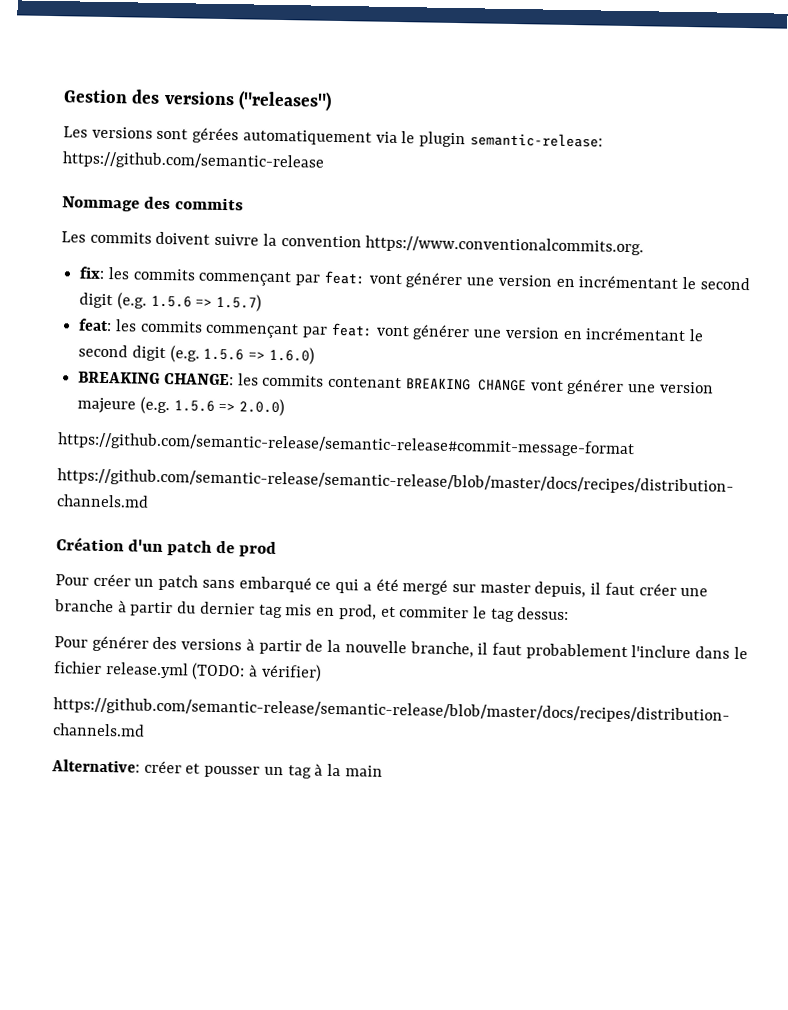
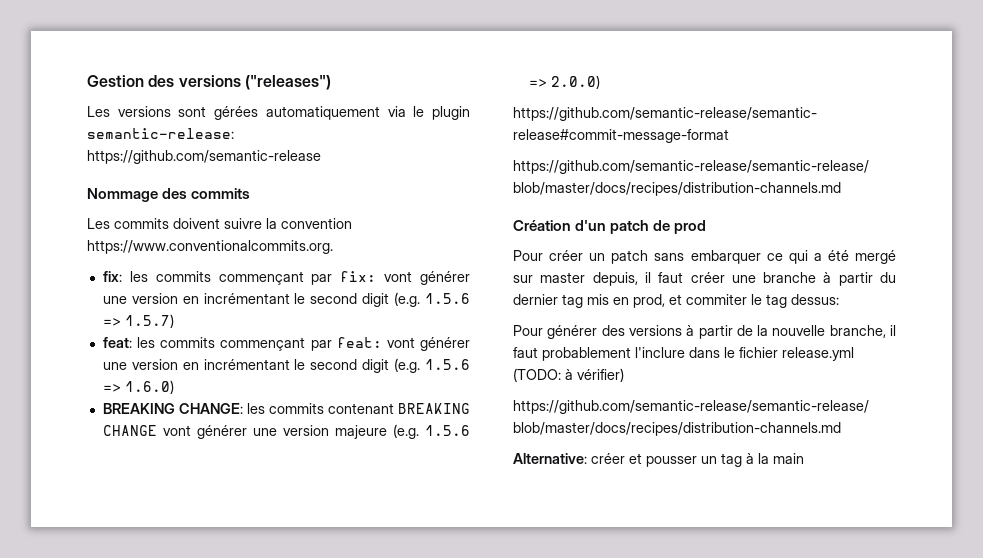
- fix: les commits commençant par feat: vont générer une version en incrémentant le second digit (e.g. 1.5.6 => 1.5.7)
+ fix: les commits commençant par fix: vont générer une version en incrémentant le second digit (e.g. 1.5.6 => 1.5.7)
- Pour créer un patch sans embarqué ce qui a été mergé sur master depuis, il faut créer une branche à partir du dernier tag mis en prod, et commiter le tag dessus:
+ Pour créer un patch sans embarquer ce qui a été mergé sur master depuis, il faut créer une branche à partir du dernier tag mis en prod, et commiter le tag dessus:

